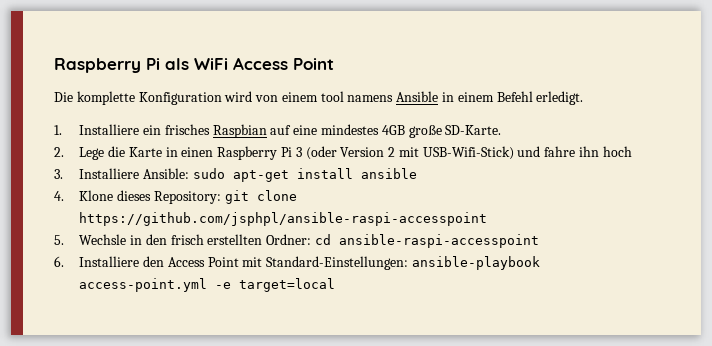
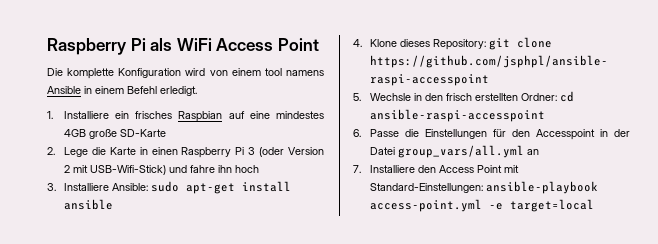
- 1. Installiere ein frisches Raspbian auf eine mindestes 4GB große SD-Karte.
+ 1. Installiere ein frisches Raspbian auf eine mindestes 4GB große SD-Karte
- 6. Installiere den Access Point mit Standard-Einstellungen: ansible-playbook access-point.yml -e target=local
+ 6. Passe die Einstellungen für den Accesspoint in der Datei group_vars/all.yml an
+ 7. Installiere den Access Point mit Standard-Einstellungen: ansible-playbook access-point.yml -e target=local

